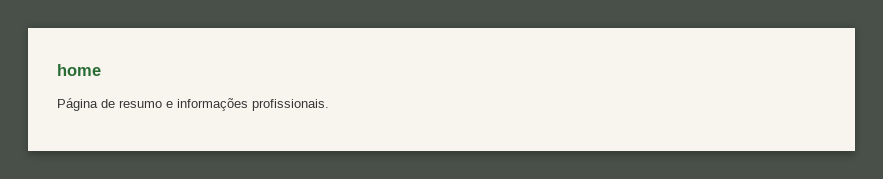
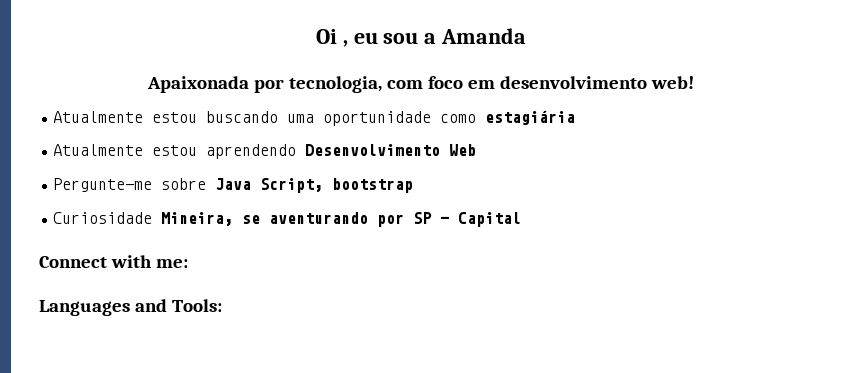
- home
- Página de resumo e informações profissionais.
+ Oi , eu sou a Amanda
+ Apaixonada por tecnologia, com foco em desenvolvimento web!
+ Atualmente estou buscando uma oportunidade como estagiária
+ Atualmente estou aprendendo Desenvolvimento Web
+ Pergunte-me sobre Java Script, bootstrap
+ Curiosidade Mineira, se aventurando por SP - Capital
+ Connect with me:
+ Languages and Tools:

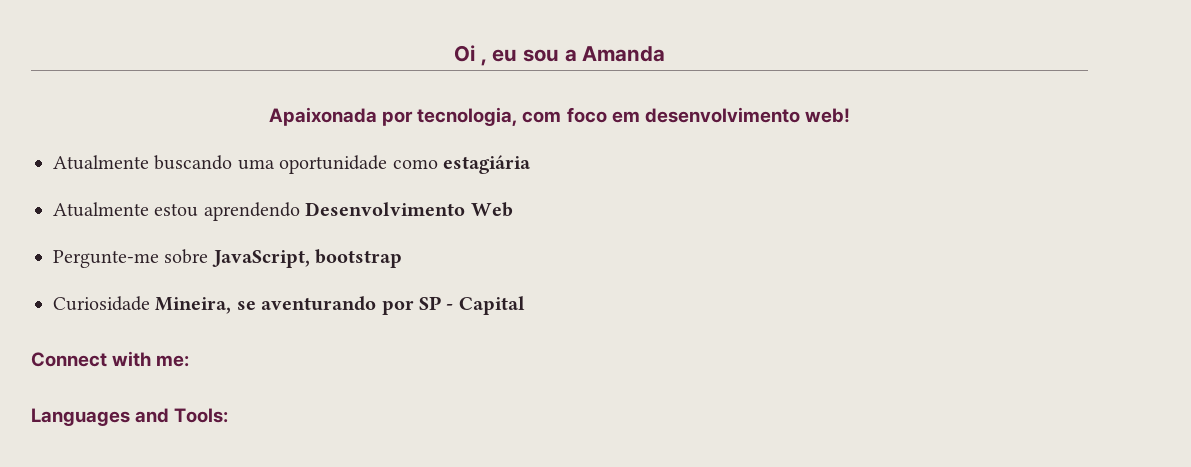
- Atualmente estou buscando uma oportunidade como estagiária
+ Atualmente buscando uma oportunidade como estagiária
- Pergunte-me sobre Java Script, bootstrap
+ Pergunte-me sobre JavaScript, bootstrap

